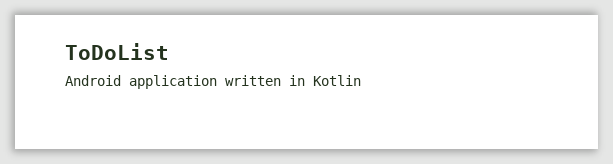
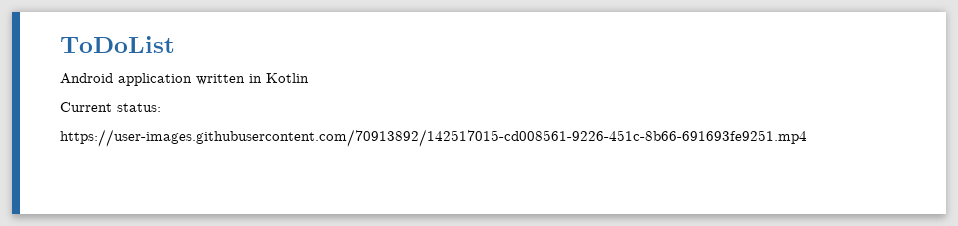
+ Current status:
+ https://user-images.githubusercontent.com/70913892/142517015-cd008561-9226-451c-8b66-691693fe9251.mp4

